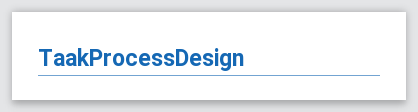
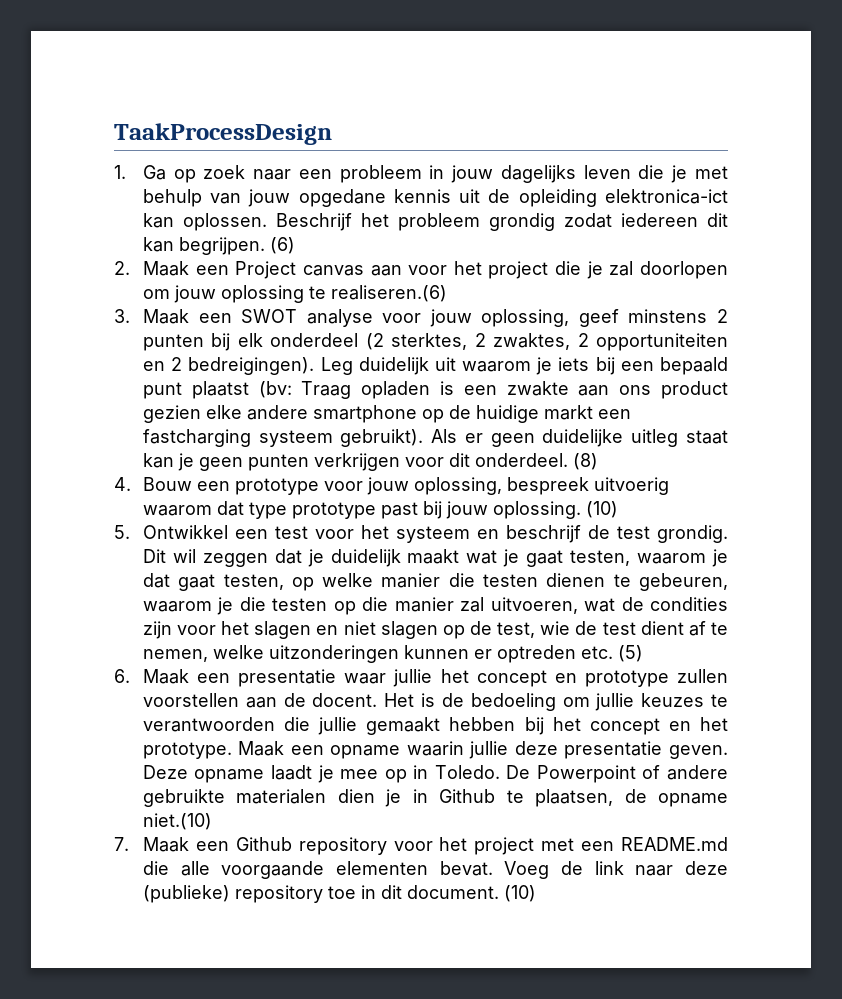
+ 1. Ga op zoek naar een probleem in jouw dagelijks leven die je met behulp van jouw opgedane kennis uit de opleiding elektronica-ict kan oplossen. Beschrijf het probleem grondig zodat iedereen dit kan begrijpen. (6)
+ 2. Maak een Project canvas aan voor het project die je zal doorlopen om jouw oplossing te realiseren.(6)
+ 3. Maak een SWOT analyse voor jouw oplossing, geef minstens 2 punten bij elk onderdeel (2 sterktes, 2 zwaktes, 2 opportuniteiten en 2 bedreigingen). Leg duidelijk uit waarom je iets bij een bepaald punt plaatst (bv: Traag opladen is een zwakte aan ons product gezien elke andere smartphone op de huidige markt een fastcharging systeem gebruikt). Als er geen duidelijke uitleg staat kan je geen punten verkrijgen voor dit onderdeel. (8)
+ 4. Bouw een prototype voor jouw oplossing, bespreek uitvoerig waarom dat type prototype past bij jouw oplossing. (10)
+ 5. Ontwikkel een test voor het systeem en beschrijf de test grondig. Dit wil zeggen dat je duidelijk maakt wat je gaat testen, waarom je dat gaat testen, op welke manier die testen dienen te gebeuren, waarom je die testen op die manier zal uitvoeren, wat de condities zijn voor het slagen en niet slagen op de test, wie de test dient af te nemen, welke uitzonderingen kunnen er optreden etc. (5)
+ 6. Maak een presentatie waar jullie het concept en prototype zullen voorstellen aan de docent. Het is de bedoeling om jullie keuzes te verantwoorden die jullie gemaakt hebben bij het concept en het prototype. Maak een opname waarin jullie deze presentatie geven. Deze opname laadt je mee op in Toledo. De Powerpoint of andere gebruikte materialen dien je in Github te plaatsen, de opname niet.(10)
+ 7. Maak een Github repository voor het project met een README.md die alle voorgaande elementen bevat. Voeg de link naar deze (publieke) repository toe in dit document. (10)

